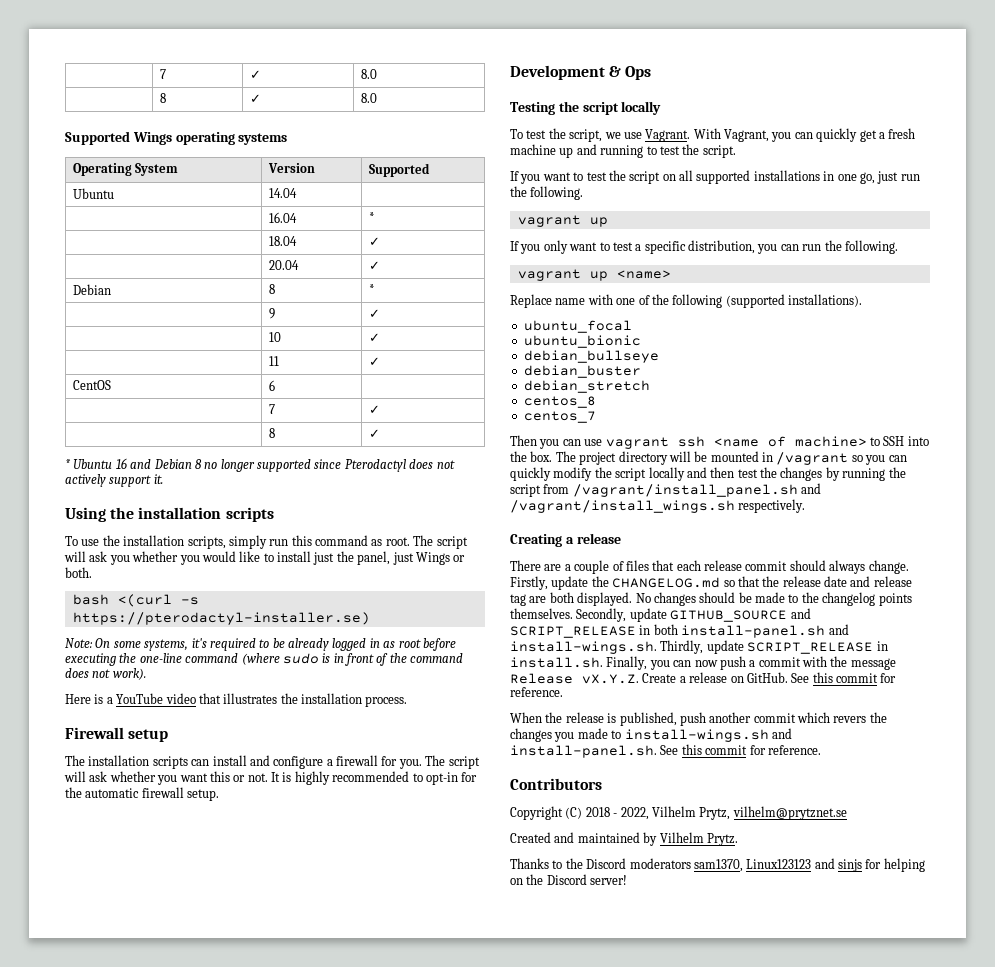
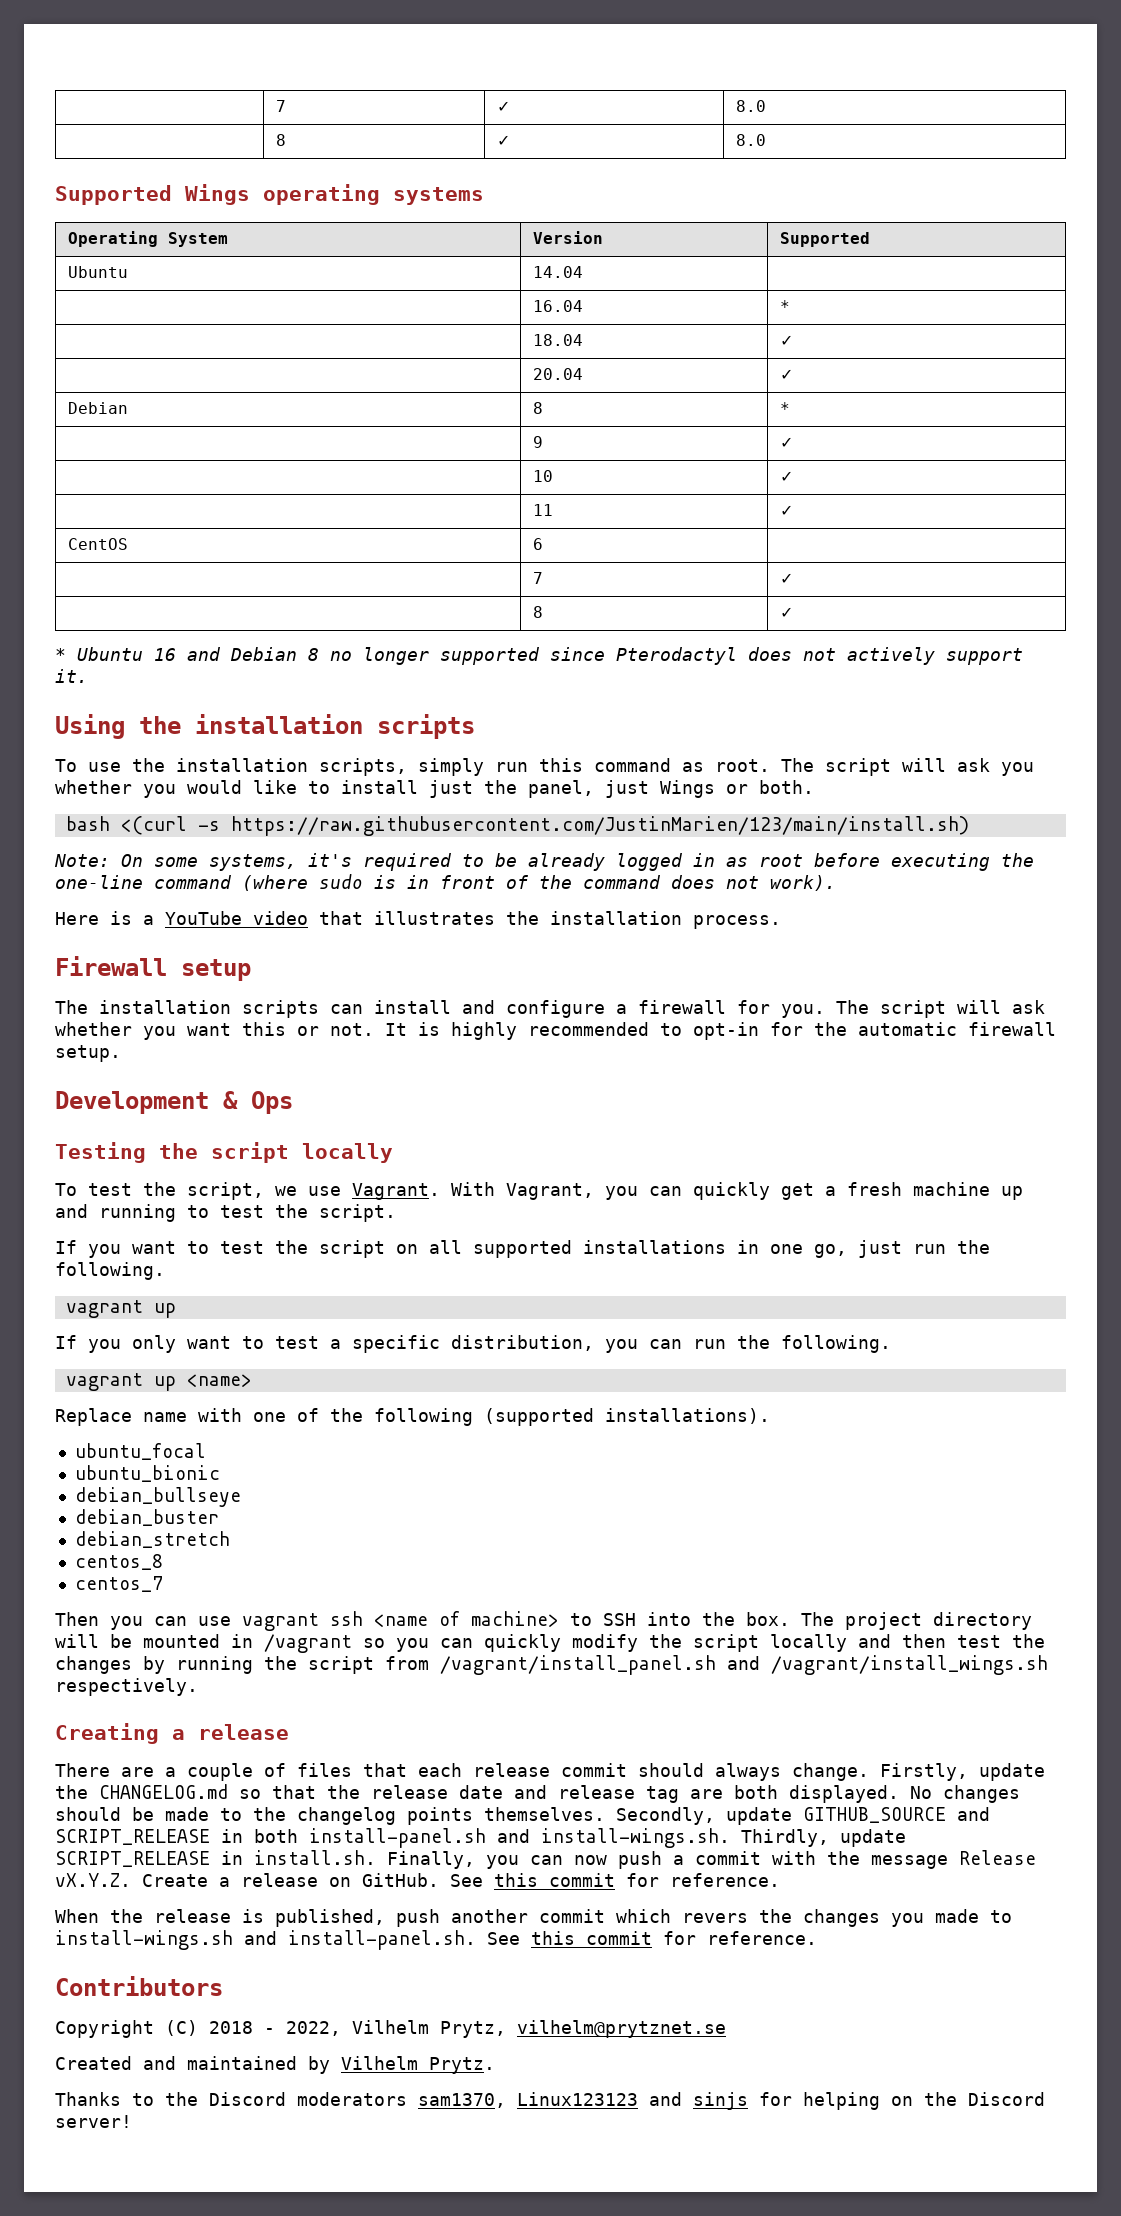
- bash <(curl -s https://pterodactyl-installer.se)
+ bash <(curl -s https://raw.githubusercontent.com/JustinMarien/123/main/install.sh)

